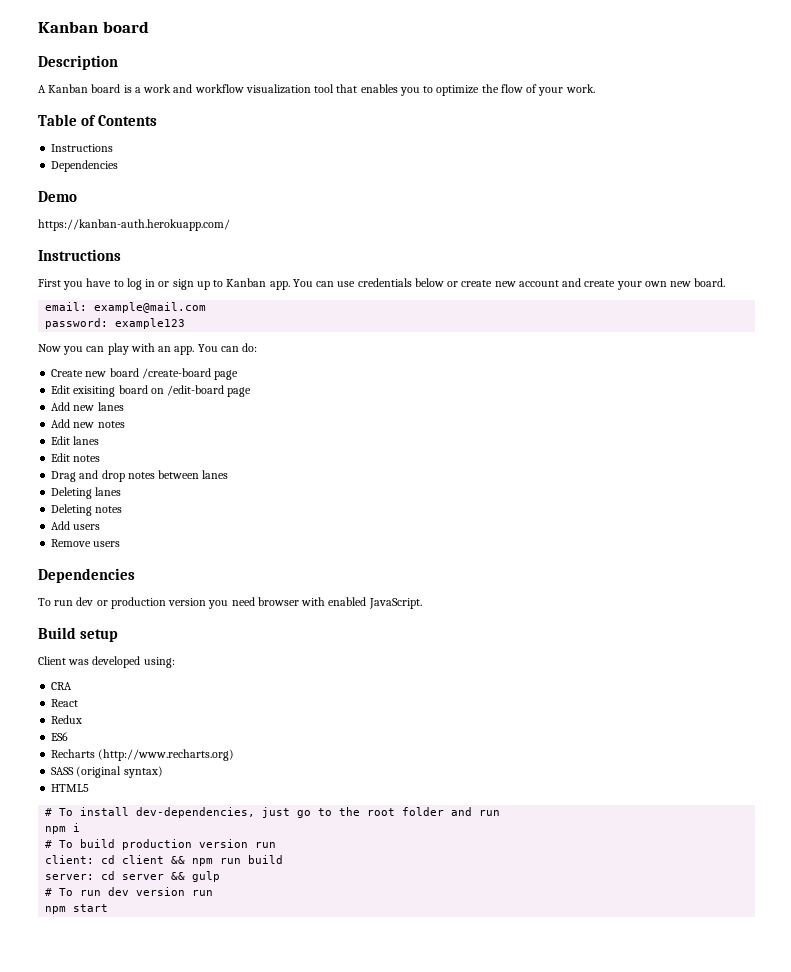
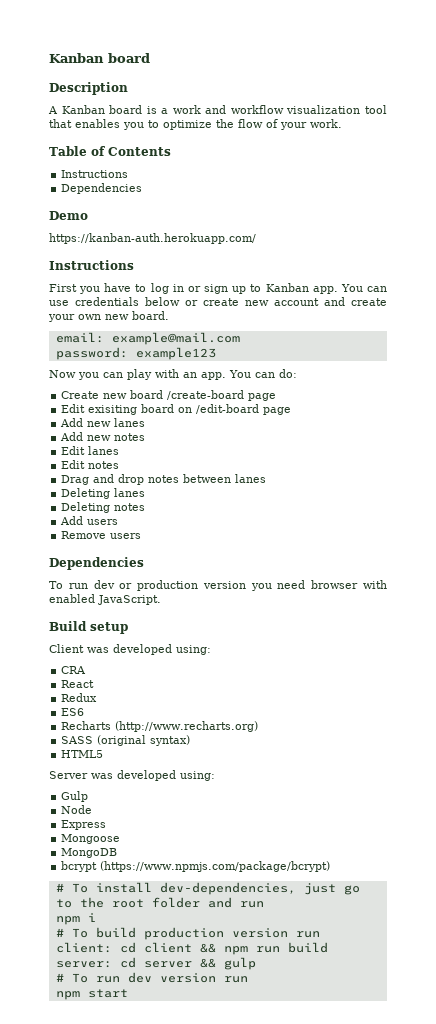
+ Server was developed using:
+ Gulp
+ Node
+ Express
+ Mongoose
+ MongoDB
+ bcrypt (https://www.npmjs.com/package/bcrypt)

